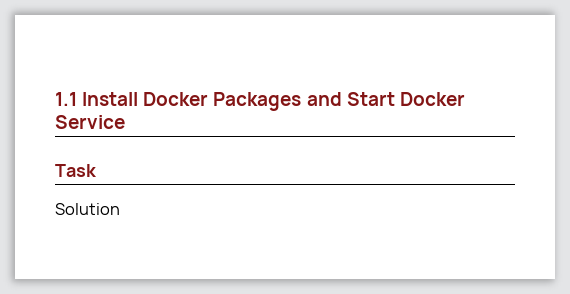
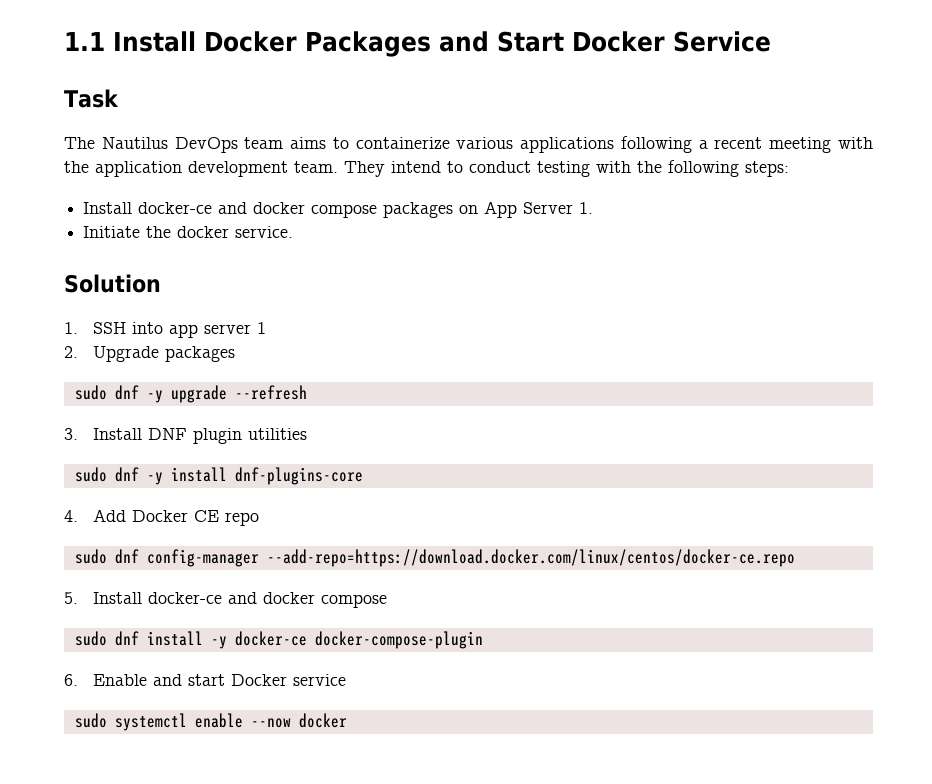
+ The Nautilus DevOps team aims to containerize various applications following a recent meeting with the application development team. They intend to conduct testing with the following steps:
+ Install docker-ce and docker compose packages on App Server 1.
+ Initiate the docker service.
  Solution
+ 1. SSH into app server 1
+ 2. Upgrade packages
+ sudo dnf -y upgrade --refresh
+ 3. Install DNF plugin utilities
+ sudo dnf -y install dnf-plugins-core
+ 4. Add Docker CE repo
+ sudo dnf config-manager --add-repo=https://download.docker.com/linux/centos/docker-ce.repo
+ 5. Install docker-ce and docker compose
+ sudo dnf install -y docker-ce docker-compose-plugin
+ 6. Enable and start Docker service
+ sudo systemctl enable --now docker

